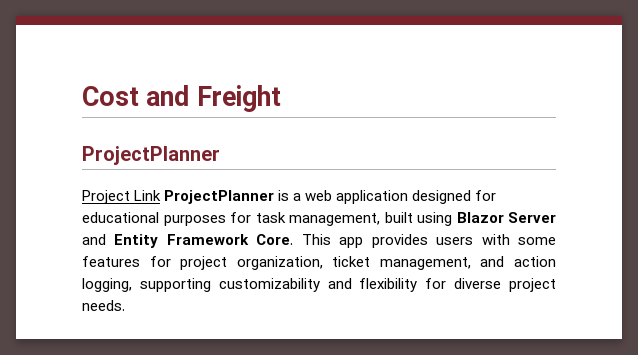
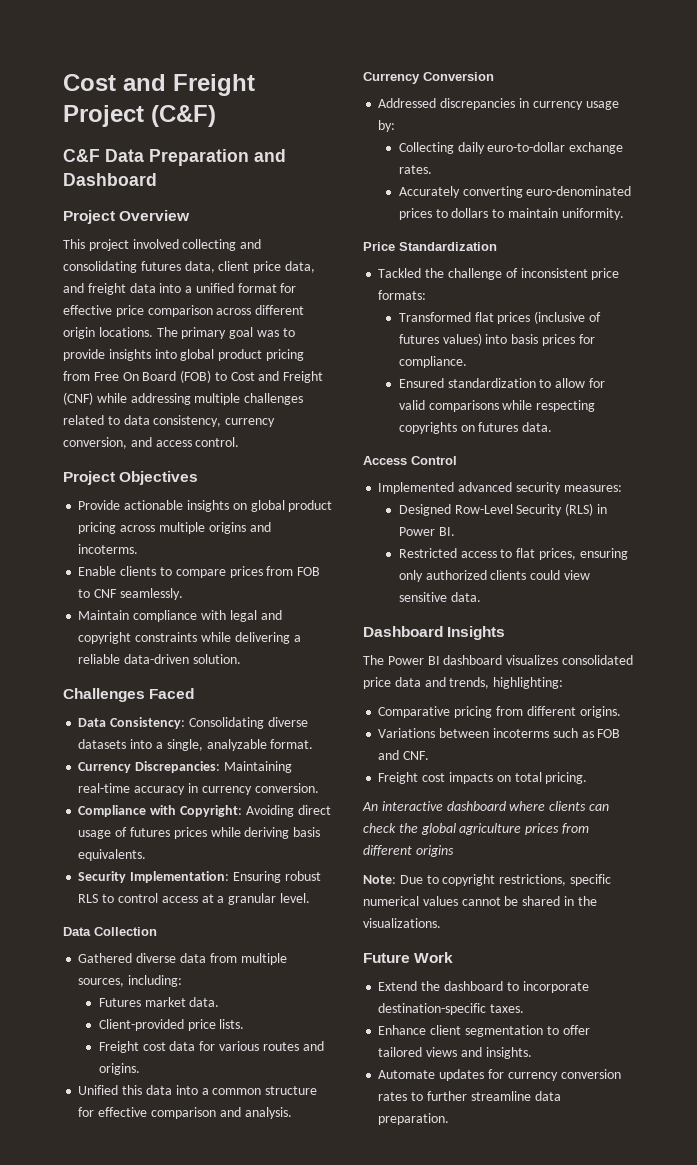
- Cost and Freight
- ProjectPlanner
- Project Link ProjectPlanner is a web application designed for educational purposes for task management, built using Blazor Server and Entity Framework Core. This app provides users with some features for project organization, ticket management, and action logging, supporting customizability and flexibility for diverse project needs.
+ Cost and Freight Project (C&F)
+ C&F Data Preparation and Dashboard
+ Project Overview
+ This project involved collecting and consolidating futures data, client price data, and freight data into a unified format for effective price comparison across different origin locations. The primary goal was to provide insights into global product pricing from Free On Board (FOB) to Cost and Freight (CNF) while addressing multiple challenges related to data consistency, currency conversion, and access control.
+ Project Objectives
+ Provide actionable insights on global product pricing across multiple origins and incoterms.
+ Enable clients to compare prices from FOB to CNF seamlessly.
+ Maintain compliance with legal and copyright constraints while delivering a reliable data-driven solution.
+ Challenges Faced
+ Data Consistency: Consolidating diverse datasets into a single, analyzable format.
+ Currency Discrepancies: Maintaining real-time accuracy in currency conversion.
+ Compliance with Copyright: Avoiding direct usage of futures prices while deriving basis equivalents.
+ Security Implementation: Ensuring robust RLS to control access at a granular level.
+ Data Collection
+ Gathered diverse data from multiple sources, including:
+ Futures market data.
+ Client-provided price lists.
+ Freight cost data for various routes and origins.
+ Unified this data into a common structure for effective comparison and analysis.
+ Currency Conversion
+ Addressed discrepancies in currency usage by:
+ Collecting daily euro-to-dollar exchange rates.
+ Accurately converting euro-denominated prices to dollars to maintain uniformity.
+ Price Standardization
+ Tackled the challenge of inconsistent price formats:
+ Transformed flat prices (inclusive of futures values) into basis prices for compliance.
+ Ensured standardization to allow for valid comparisons while respecting copyrights on futures data.
+ Access Control
+ Implemented advanced security measures:
+ Designed Row-Level Security (RLS) in Power BI.
+ Restricted access to flat prices, ensuring only authorized clients could view sensitive data.
+ Dashboard Insights
+ The Power BI dashboard visualizes consolidated price data and trends, highlighting:
+ Comparative pricing from different origins.
+ Variations between incoterms such as FOB and CNF.
+ Freight cost impacts on total pricing.
+ An interactive dashboard where clients can check the global agriculture prices from different origins
+ Note: Due to copyright restrictions, specific numerical values cannot be shared in the visualizations.
+ Future Work
+ Extend the dashboard to incorporate destination-specific taxes.
+ Enhance client segmentation to offer tailored views and insights.
+ Automate updates for currency conversion rates to further streamline data preparation.

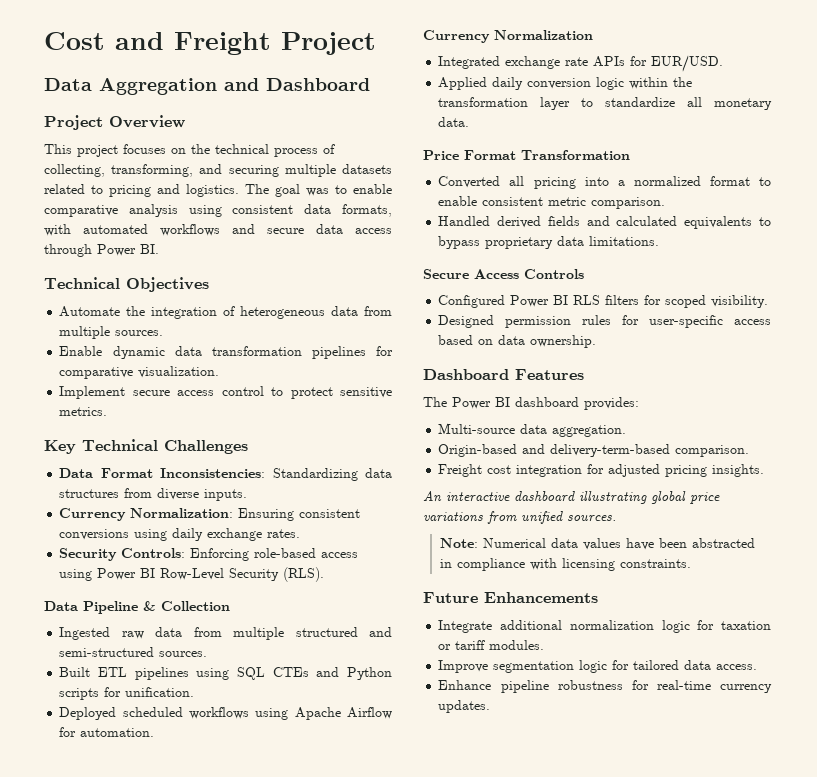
- Cost and Freight Project (C&F)
- C&F Data Preparation and Dashboard
+ Cost and Freight Project
+ Data Aggregation and Dashboard
- This project involved collecting and consolidating futures data, client price data, and freight data into a unified format for effective price comparison across different origin locations. The primary goal was to provide insights into global product pricing from Free On Board (FOB) to Cost and Freight (CNF) while addressing multiple challenges related to data consistency, currency conversion, and access control.
- Project Objectives
- Provide actionable insights on global product pricing across multiple origins and incoterms.
- Enable clients to compare prices from FOB to CNF seamlessly.
- Maintain compliance with legal and copyright constraints while delivering a reliable data-driven solution.
- Challenges Faced
- Data Consistency: Consolidating diverse datasets into a single, analyzable format.
- Currency Discrepancies: Maintaining real-time accuracy in currency conversion.
- Compliance with Copyright: Avoiding direct usage of futures prices while deriving basis equivalents.
- Security Implementation: Ensuring robust RLS to control access at a granular level.
- Data Collection
- Gathered diverse data from multiple sources, including:
- Futures market data.
- Client-provided price lists.
- Freight cost data for various routes and origins.
- Unified this data into a common structure for effective comparison and analysis.
- Currency Conversion
- Addressed discrepancies in currency usage by:
- Collecting daily euro-to-dollar exchange rates.
- Accurately converting euro-denominated prices to dollars to maintain uniformity.
- Price Standardization
- Tackled the challenge of inconsistent price formats:
- Transformed flat prices (inclusive of futures values) into basis prices for compliance.
- Ensured standardization to allow for valid comparisons while respecting copyrights on futures data.
- Access Control
- Implemented advanced security measures:
- Designed Row-Level Security (RLS) in Power BI.
- Restricted access to flat prices, ensuring only authorized clients could view sensitive data.
- Dashboard Insights
+ This project focuses on the technical process of collecting, transforming, and securing multiple datasets related to pricing and logistics. The goal was to enable comparative analysis using consistent data formats, with automated workflows and secure data access through Power BI.
+ Technical Objectives
+ Automate the integration of heterogeneous data from multiple sources.
+ Enable dynamic data transformation pipelines for comparative visualization.
+ Implement secure access control to protect sensitive metrics.
+ Key Technical Challenges
+ Data Format Inconsistencies: Standardizing data structures from diverse inputs.
+ Currency Normalization: Ensuring consistent conversions using daily exchange rates.
+ Security Controls: Enforcing role-based access using Power BI Row-Level Security (RLS).
+ Data Pipeline & Collection
+ Ingested raw data from multiple structured and semi-structured sources.
+ Built ETL pipelines using SQL CTEs and Python scripts for unification.
+ Deployed scheduled workflows using Apache Airflow for automation.
+ Currency Normalization
+ Integrated exchange rate APIs for EUR/USD.
+ Applied daily conversion logic within the transformation layer to standardize all monetary data.
+ Price Format Transformation
+ Converted all pricing into a normalized format to enable consistent metric comparison.
+ Handled derived fields and calculated equivalents to bypass proprietary data limitations.
+ Secure Access Controls
+ Configured Power BI RLS filters for scoped visibility.
+ Designed permission rules for user-specific access based on data ownership.
+ Dashboard Features
- The Power BI dashboard visualizes consolidated price data and trends, highlighting:
- Comparative pricing from different origins.
- Variations between incoterms such as FOB and CNF.
- Freight cost impacts on total pricing.
- An interactive dashboard where clients can check the global agriculture prices from different origins
- Note: Due to copyright restrictions, specific numerical values cannot be shared in the visualizations.
- Future Work
- Extend the dashboard to incorporate destination-specific taxes.
- Enhance client segmentation to offer tailored views and insights.
- Automate updates for currency conversion rates to further streamline data preparation.
+ The Power BI dashboard provides:
+ Multi-source data aggregation.
+ Origin-based and delivery-term-based comparison.
+ Freight cost integration for adjusted pricing insights.
+ An interactive dashboard illustrating global price variations from unified sources.
+ Note: Numerical data values have been abstracted in compliance with licensing constraints.
+ Future Enhancements
+ Integrate additional normalization logic for taxation or tariff modules.
+ Improve segmentation logic for tailored data access.
+ Enhance pipeline robustness for real-time currency updates.

